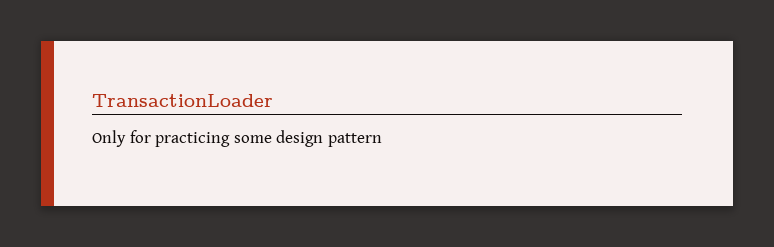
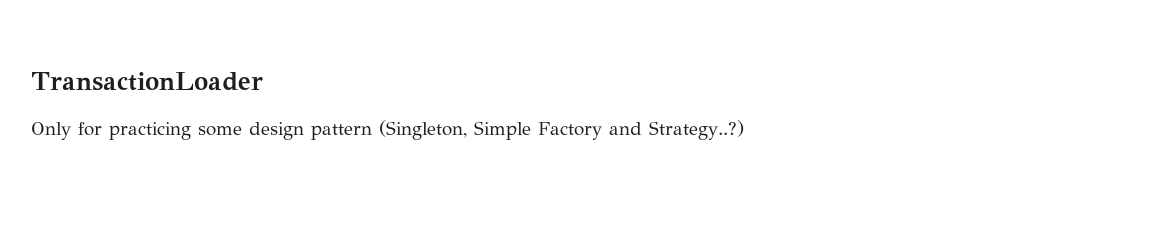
- Only for practicing some design pattern
+ Only for practicing some design pattern (Singleton, Simple Factory and Strategy..?)

